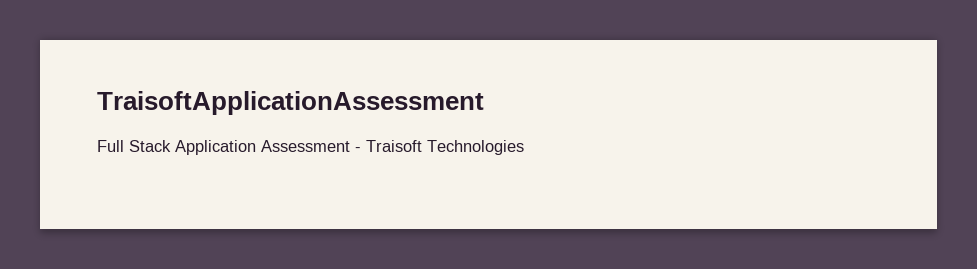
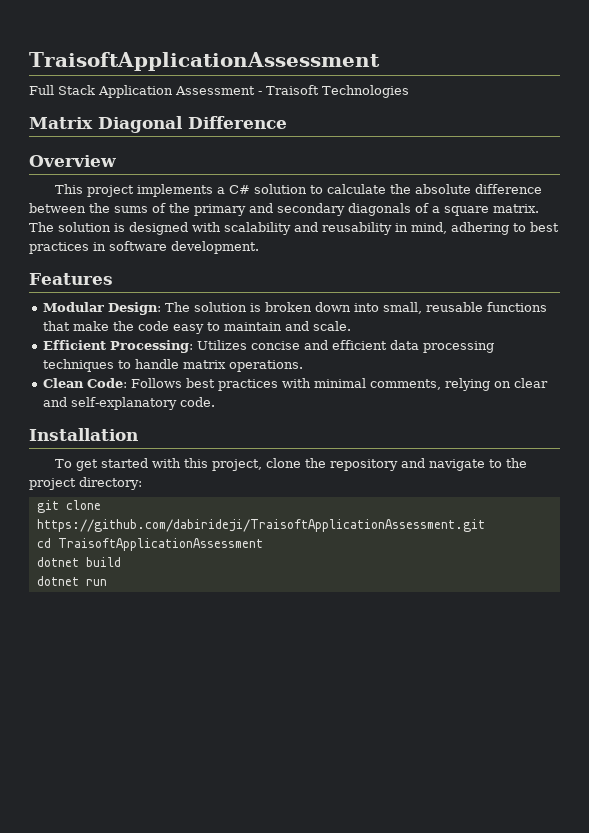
+ Matrix Diagonal Difference
+ Overview
+ This project implements a C# solution to calculate the absolute difference between the sums of the primary and secondary diagonals of a square matrix. The solution is designed with scalability and reusability in mind, adhering to best practices in software development.
+ Features
+ Modular Design: The solution is broken down into small, reusable functions that make the code easy to maintain and scale.
+ Efficient Processing: Utilizes concise and efficient data processing techniques to handle matrix operations.
+ Clean Code: Follows best practices with minimal comments, relying on clear and self-explanatory code.
+ Installation
+ To get started with this project, clone the repository and navigate to the project directory:
+ git clone https://github.com/dabirideji/TraisoftApplicationAssessment.git
+ cd TraisoftApplicationAssessment
+ dotnet build
+ dotnet run

